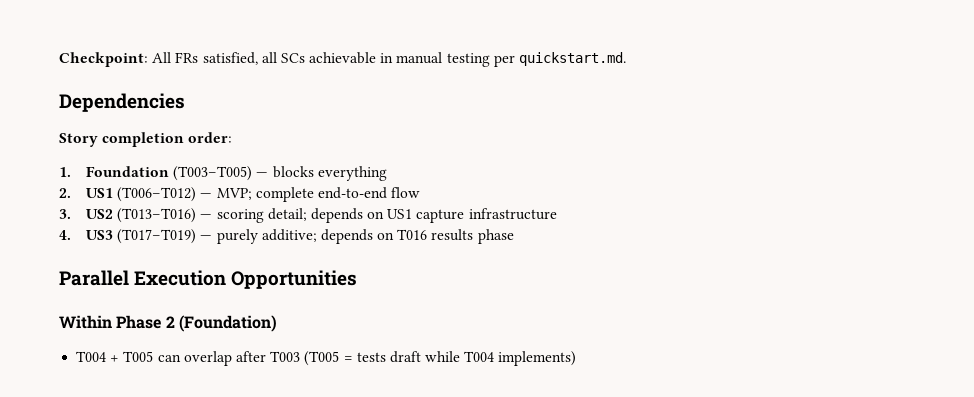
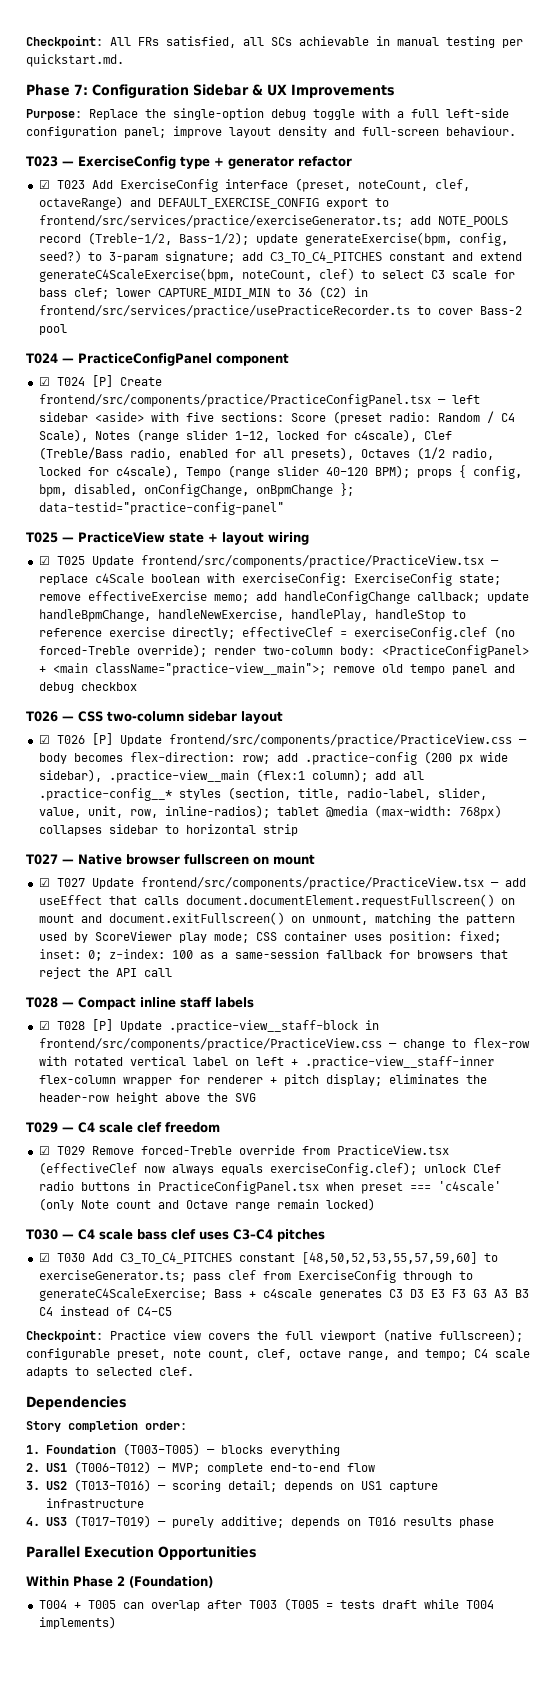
+ Phase 7: Configuration Sidebar & UX Improvements
+ Purpose: Replace the single-option debug toggle with a full left-side configuration panel; improve layout density and full-screen behaviour.
+ T023 — ExerciseConfig type + generator refactor
+ ☑ T023 Add ExerciseConfig interface (preset, noteCount, clef, octaveRange) and DEFAULT_EXERCISE_CONFIG export to frontend/src/services/practice/exerciseGenerator.ts; add NOTE_POOLS record (Treble-1/2, Bass-1/2); update generateExercise(bpm, config, seed?) to 3-param signature; add C3_TO_C4_PITCHES constant and extend generateC4ScaleExercise(bpm, noteCount, clef) to select C3 scale for bass clef; lower CAPTURE_MIDI_MIN to 36 (C2) in frontend/src/services/practice/usePracticeRecorder.ts to cover Bass-2 pool
+ T024 — PracticeConfigPanel component
+ ☑ T024 [P] Create frontend/src/components/practice/PracticeConfigPanel.tsx — left sidebar <aside> with five sections: Score (preset radio: Random / C4 Scale), Notes (range slider 1–12, locked for c4scale), Clef (Treble/Bass radio, enabled for all presets), Octaves (1/2 radio, locked for c4scale), Tempo (range slider 40–120 BPM); props { config, bpm, disabled, onConfigChange, onBpmChange }; data-testid="practice-config-panel"
+ T025 — PracticeView state + layout wiring
+ ☑ T025 Update frontend/src/components/practice/PracticeView.tsx — replace c4Scale boolean with exerciseConfig: ExerciseConfig state; remove effectiveExercise memo; add handleConfigChange callback; update handleBpmChange, handleNewExercise, handlePlay, handleStop to reference exercise directly; effectiveClef = exerciseConfig.clef (no forced-Treble override); render two-column body: <PracticeConfigPanel> + <main className="practice-view__main">; remove old tempo panel and debug checkbox
+ T026 — CSS two-column sidebar layout
+ ☑ T026 [P] Update frontend/src/components/practice/PracticeView.css — body becomes flex-direction: row; add .practice-config (200 px wide sidebar), .practice-view__main (flex:1 column); add all .practice-config__* styles (section, title, radio-label, slider, value, unit, row, inline-radios); tablet @media (max-width: 768px) collapses sidebar to horizontal strip
+ T027 — Native browser fullscreen on mount
+ ☑ T027 Update frontend/src/components/practice/PracticeView.tsx — add useEffect that calls document.documentElement.requestFullscreen() on mount and document.exitFullscreen() on unmount, matching the pattern used by ScoreViewer play mode; CSS container uses position: fixed; inset: 0; z-index: 100 as a same-session fallback for browsers that reject the API call
+ T028 — Compact inline staff labels
+ ☑ T028 [P] Update .practice-view__staff-block in frontend/src/components/practice/PracticeView.css — change to flex-row with rotated vertical label on left + .practice-view__staff-inner flex-column wrapper for renderer + pitch display; eliminates the header-row height above the SVG
+ T029 — C4 scale clef freedom
+ ☑ T029 Remove forced-Treble override from PracticeView.tsx (effectiveClef now always equals exerciseConfig.clef); unlock Clef radio buttons in PracticeConfigPanel.tsx when preset === 'c4scale' (only Note count and Octave range remain locked)
+ T030 — C4 scale bass clef uses C3–C4 pitches
+ ☑ T030 Add C3_TO_C4_PITCHES constant [48,50,52,53,55,57,59,60] to exerciseGenerator.ts; pass clef from ExerciseConfig through to generateC4ScaleExercise; Bass + c4scale generates C3 D3 E3 F3 G3 A3 B3 C4 instead of C4–C5
+ Checkpoint: Practice view covers the full viewport (native fullscreen); configurable preset, note count, clef, octave range, and tempo; C4 scale adapts to selected clef.

